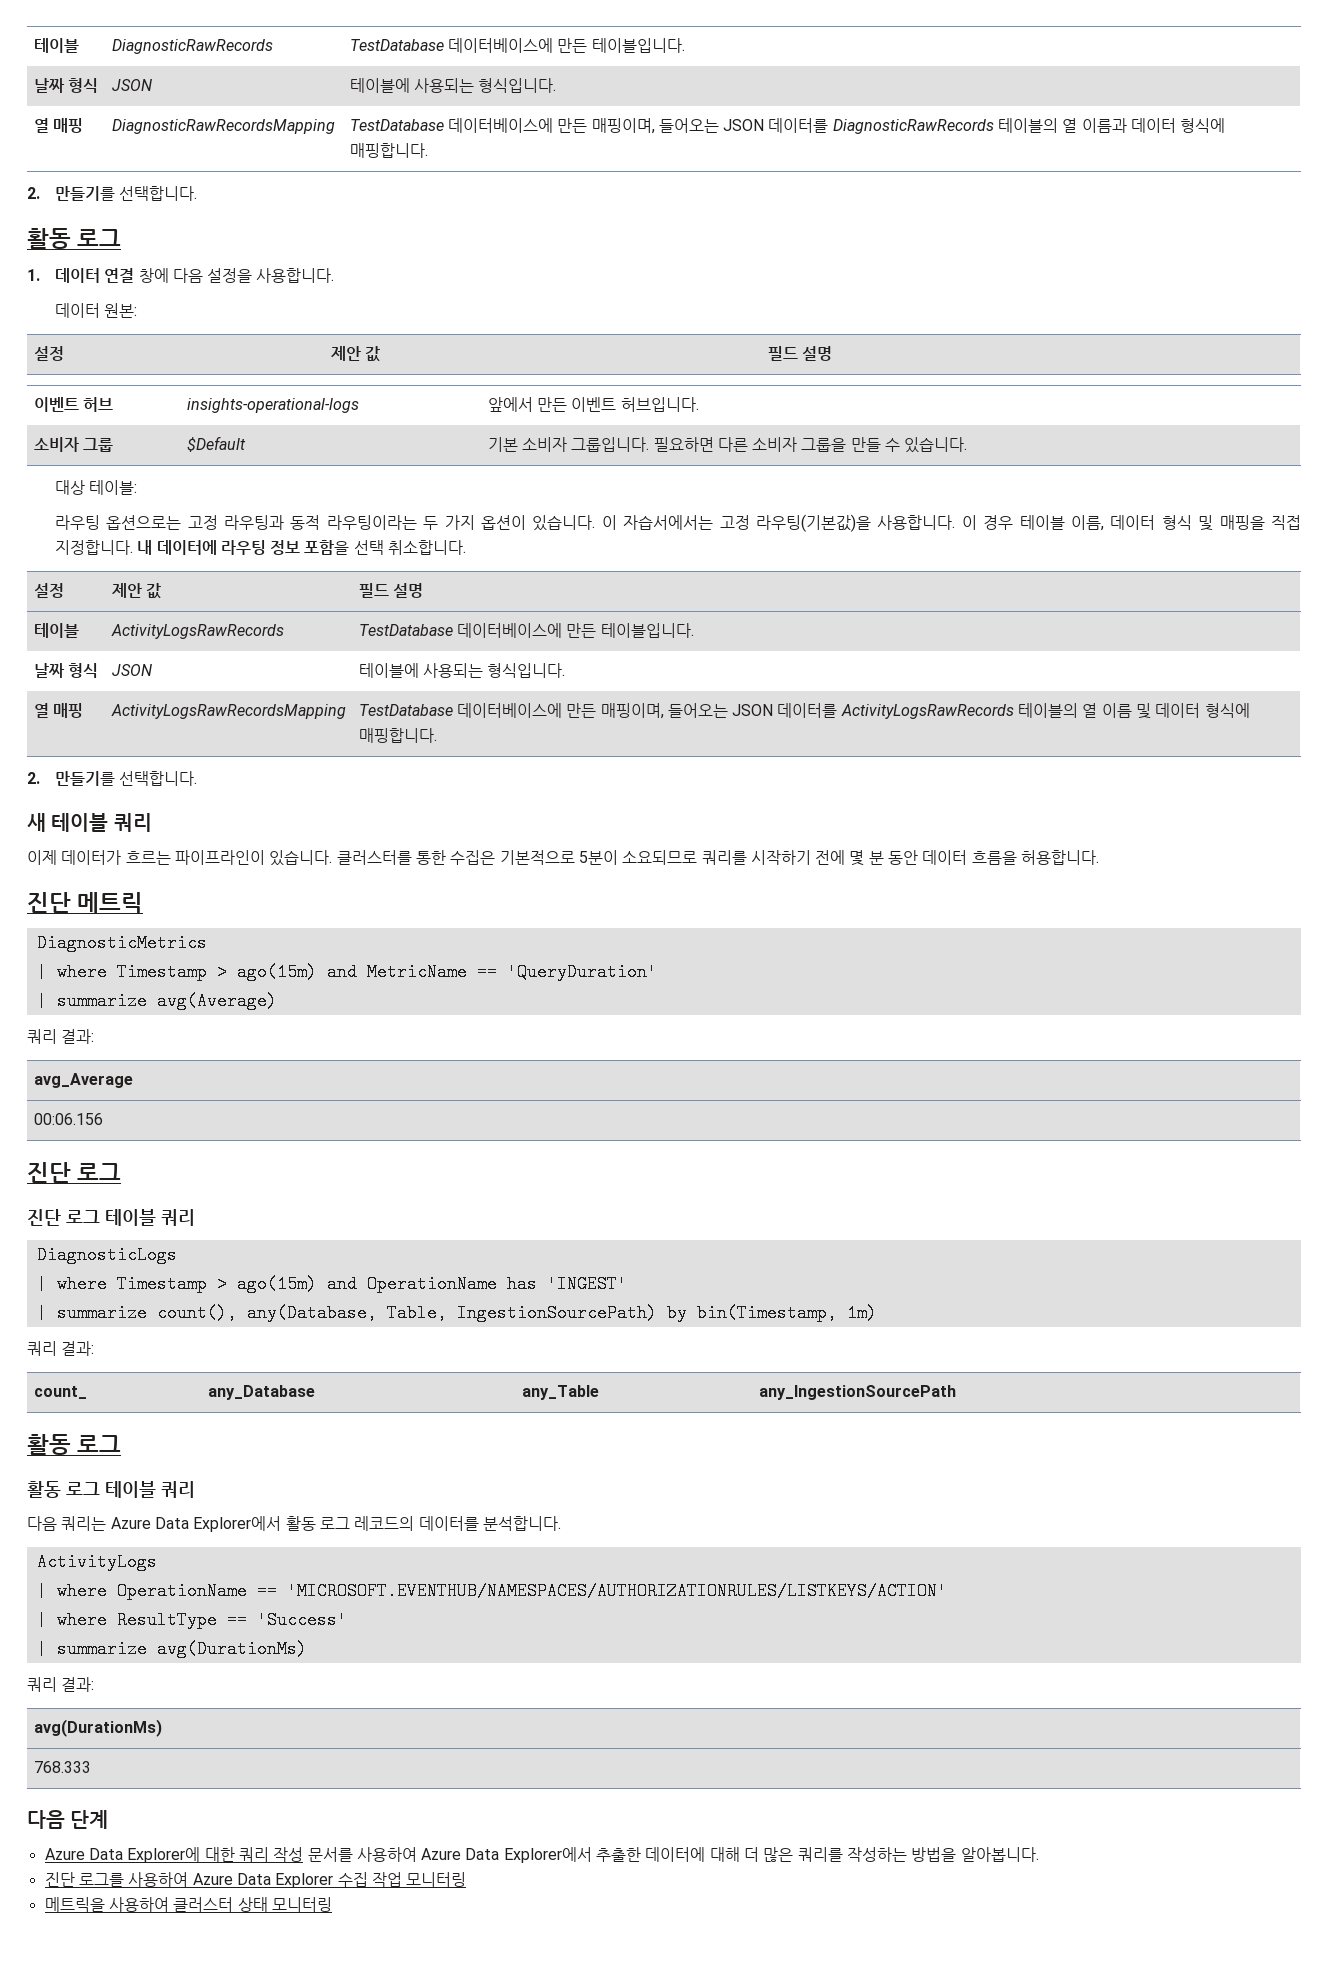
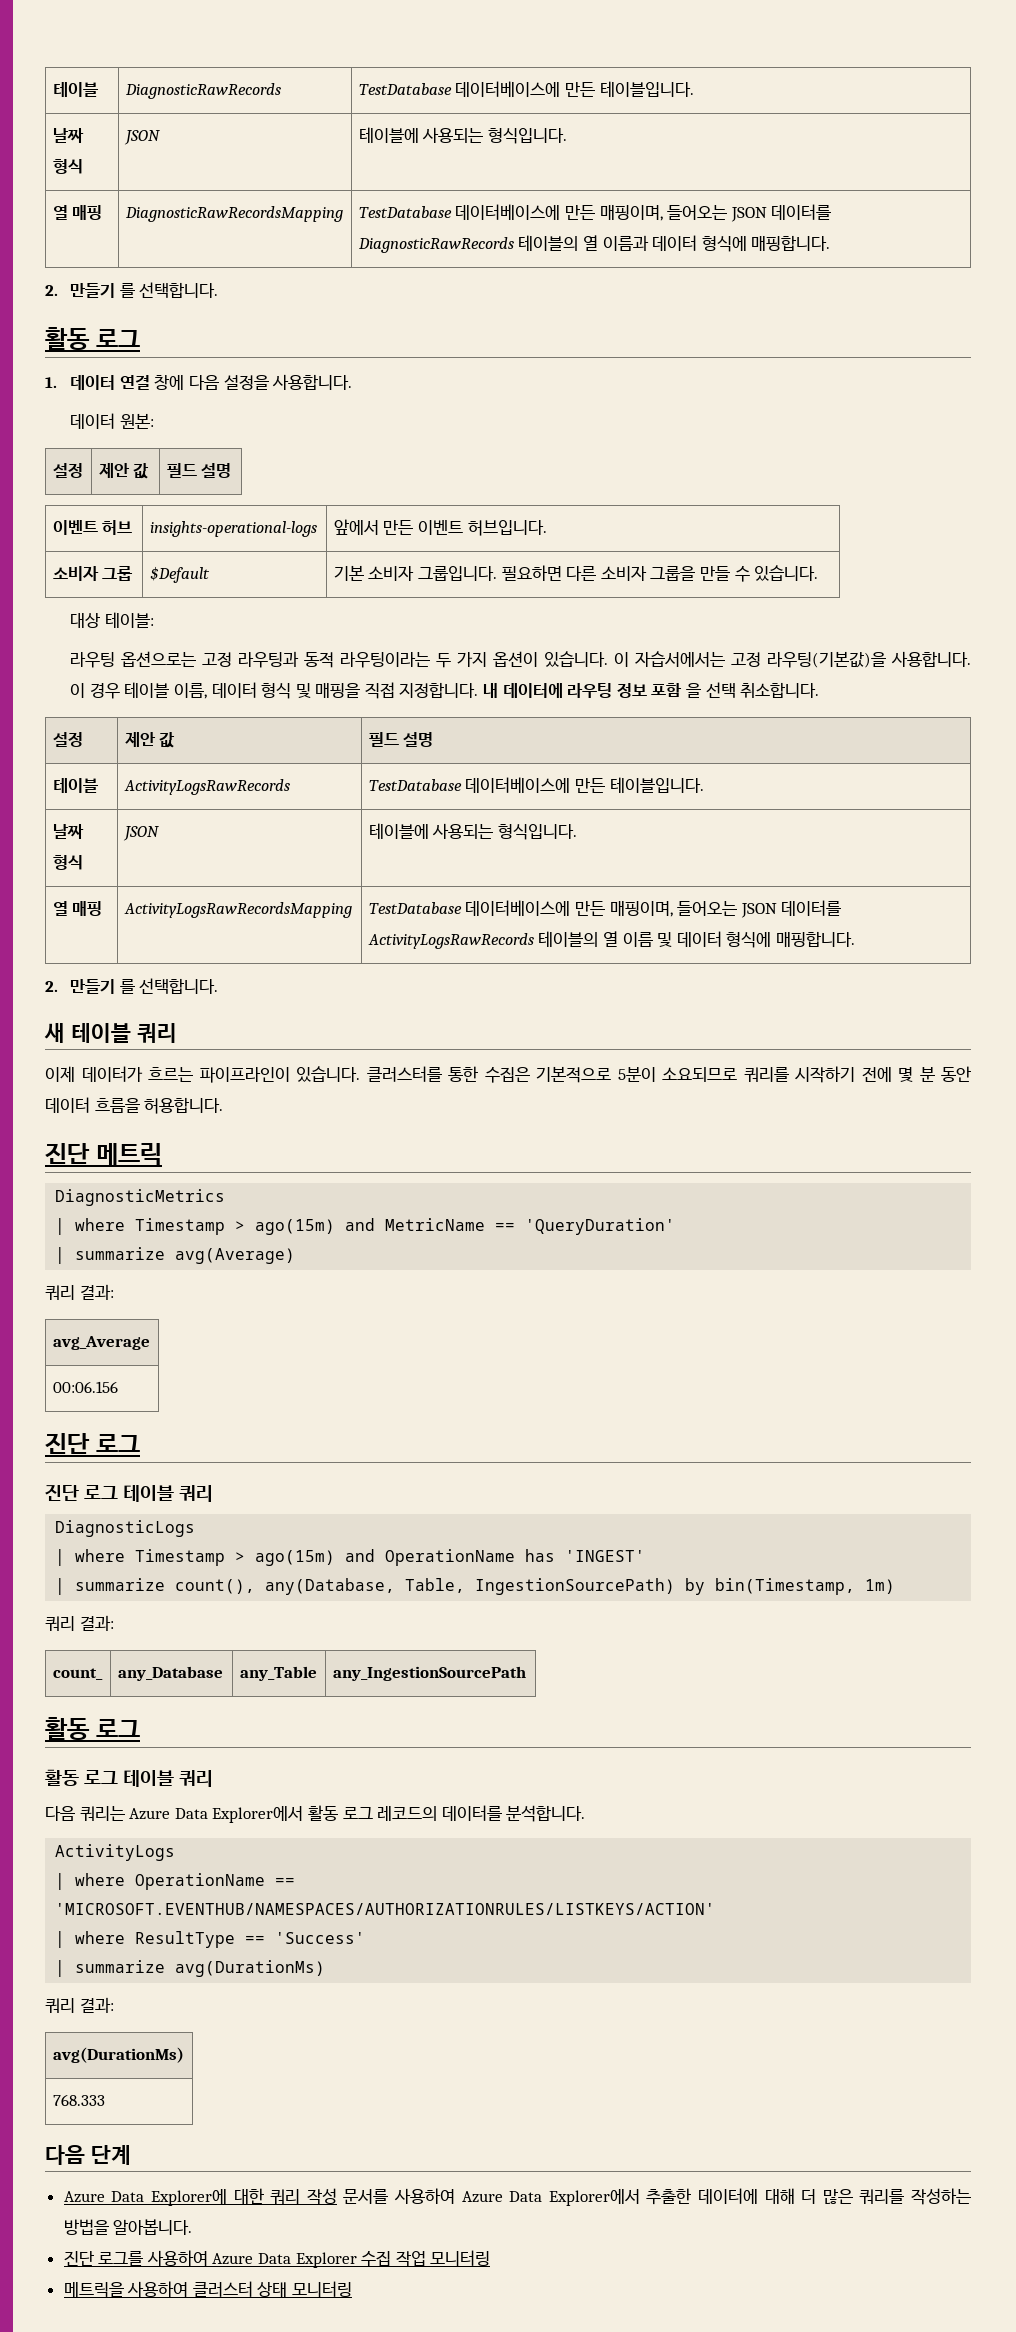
  열 매핑 | DiagnosticRawRecordsMapping | TestDatabase 데이터베이스에 만든 매핑이며, 들어오는 JSON 데이터를 DiagnosticRawRecords 테이블의 열 이름과 데이터 형식에 매핑합니다.
- 2. 만들기를 선택합니다.
+ 2. 만들기 를 선택합니다.
- 내 데이터에 라우팅 정보 포함을 선택 취소합니다.
+ 내 데이터에 라우팅 정보 포함 을 선택 취소합니다.
  열 매핑 | ActivityLogsRawRecordsMapping | TestDatabase 데이터베이스에 만든 매핑이며, 들어오는 JSON 데이터를 ActivityLogsRawRecords 테이블의 열 이름 및 데이터 형식에 매핑합니다.
- 2. 만들기를 선택합니다.
+ 2. 만들기 를 선택합니다.

